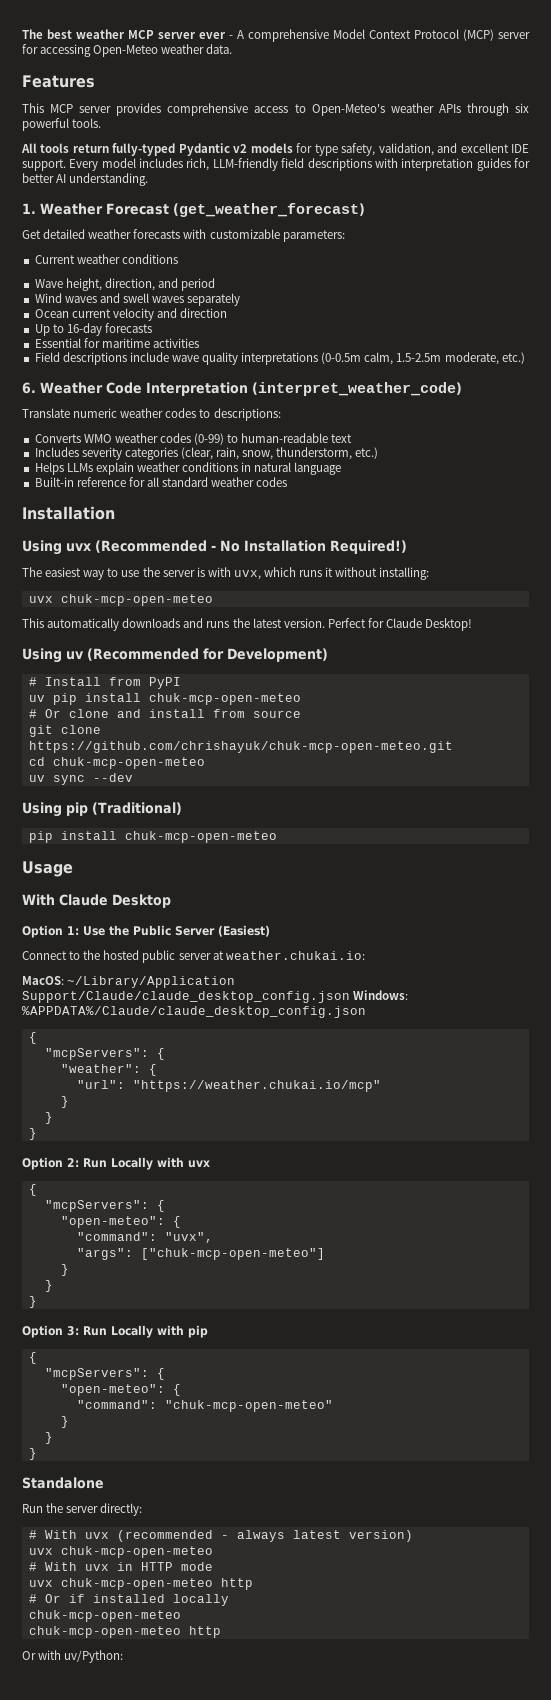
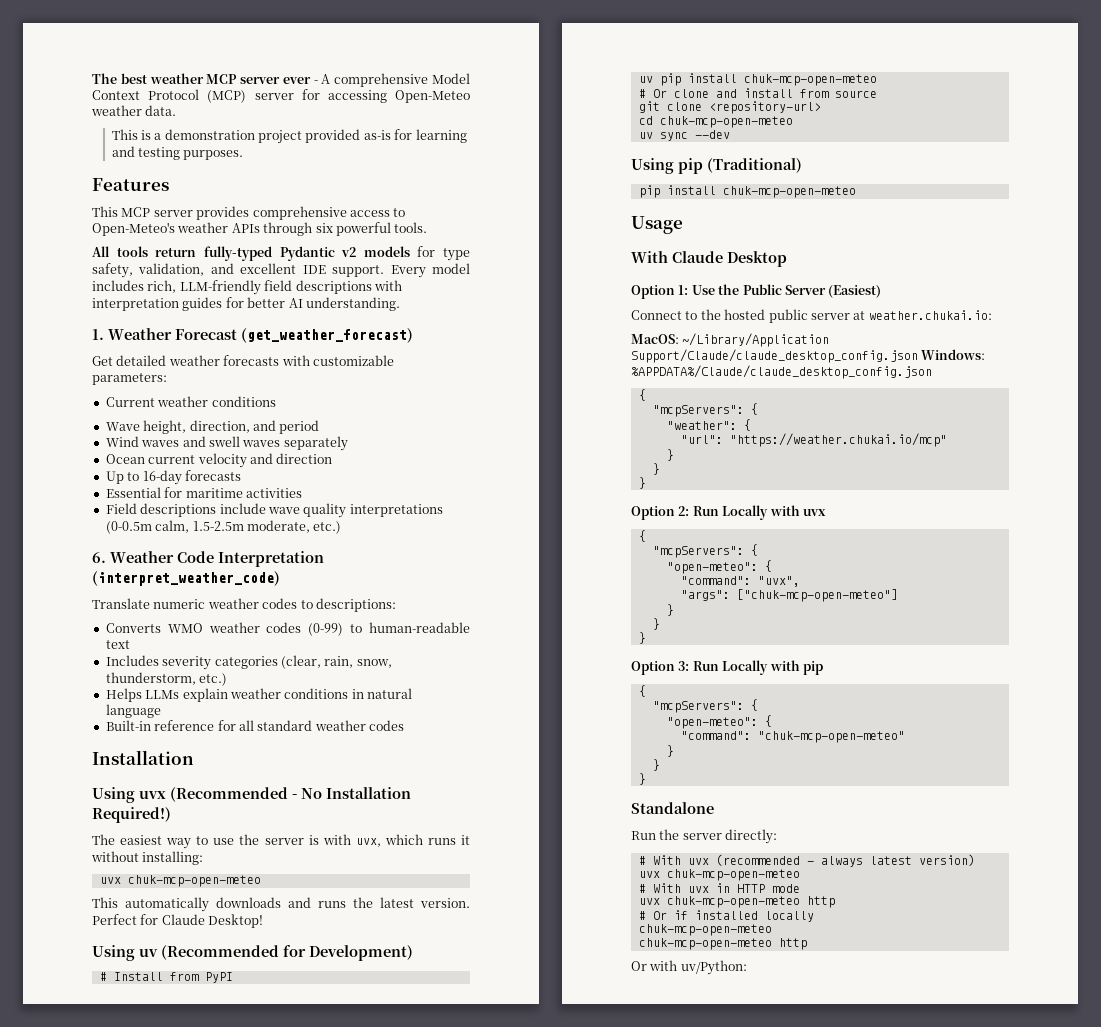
+ This is a demonstration project provided as-is for learning and testing purposes.
- git clone https://github.com/chrishayuk/chuk-mcp-open-meteo.git
+ git clone <repository-url>

